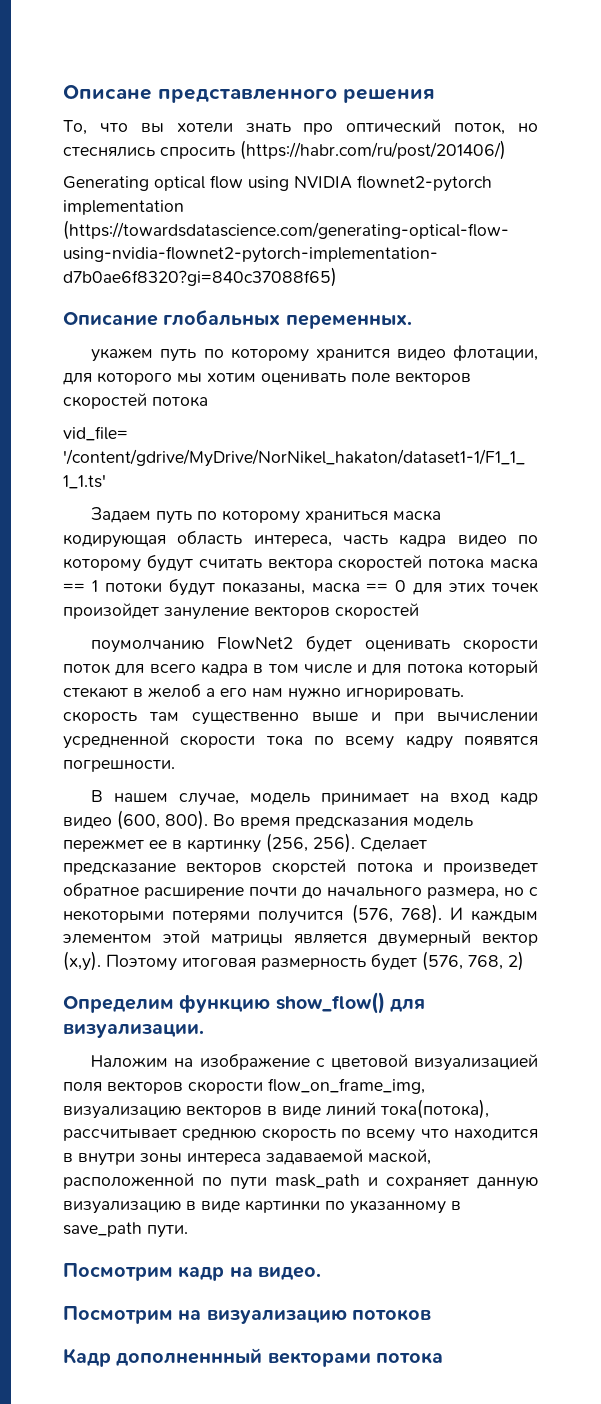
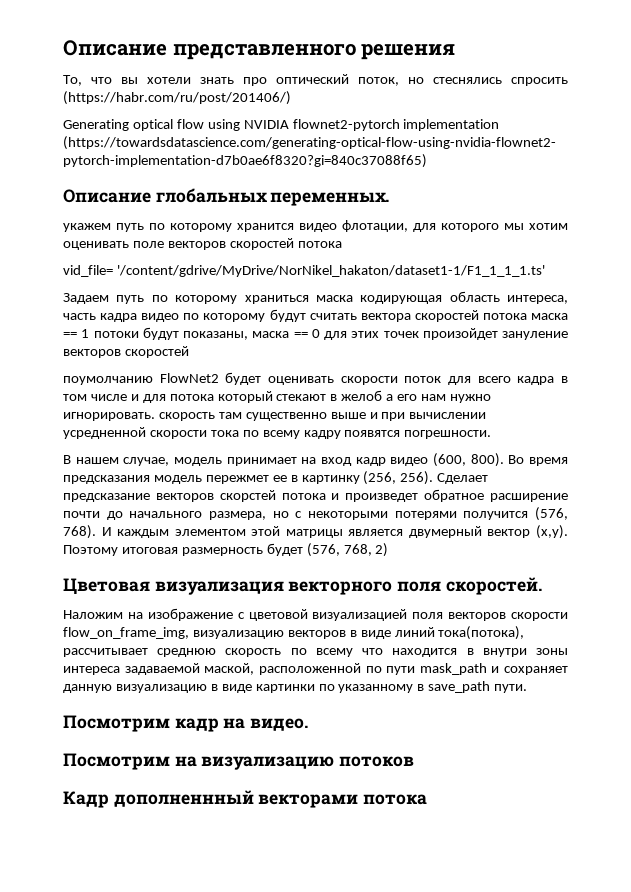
- Описане представленного решения
+ Описание представленного решения
- Определим функцию show_flow() для визуализации.
+ Цветовая визуализация векторного поля скоростей.

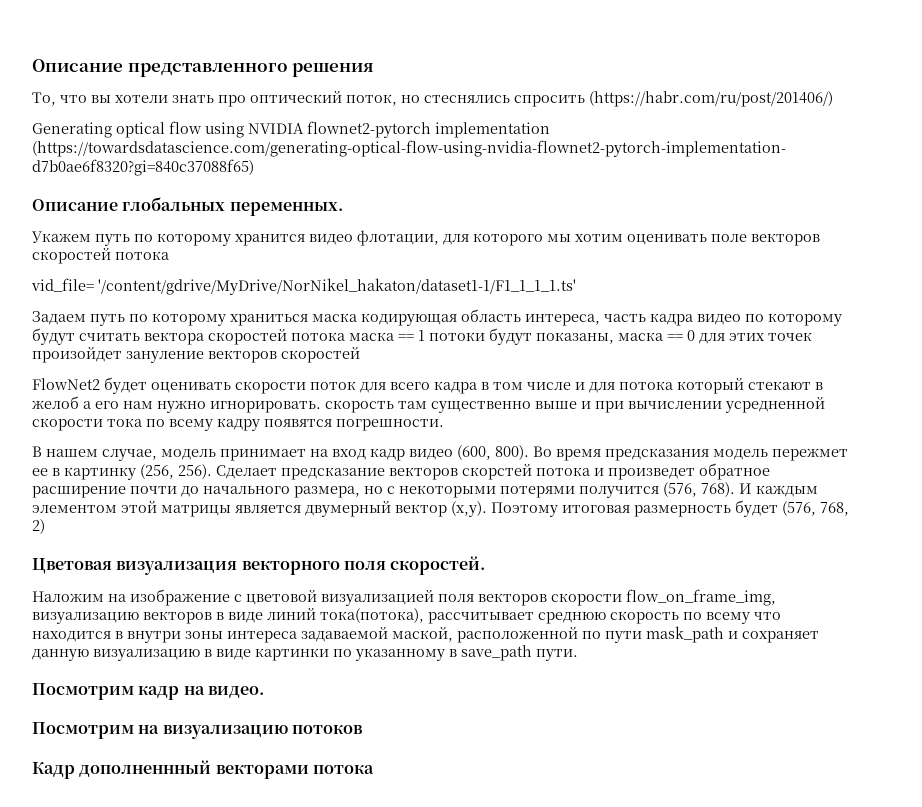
- укажем путь по которому хранится видео флотации, для которого мы хотим оценивать поле векторов скоростей потока
+ Укажем путь по которому хранится видео флотации, для которого мы хотим оценивать поле векторов скоростей потока
- поумолчанию FlowNet2 будет оценивать скорости поток для всего кадра в том числе и для потока который стекают в желоб а его нам нужно игнорировать. скорость там существенно выше и при вычислении усредненной скорости тока по всему кадру появятся погрешности.
+ FlowNet2 будет оценивать скорости поток для всего кадра в том числе и для потока который стекают в желоб а его нам нужно игнорировать. скорость там существенно выше и при вычислении усредненной скорости тока по всему кадру появятся погрешности.

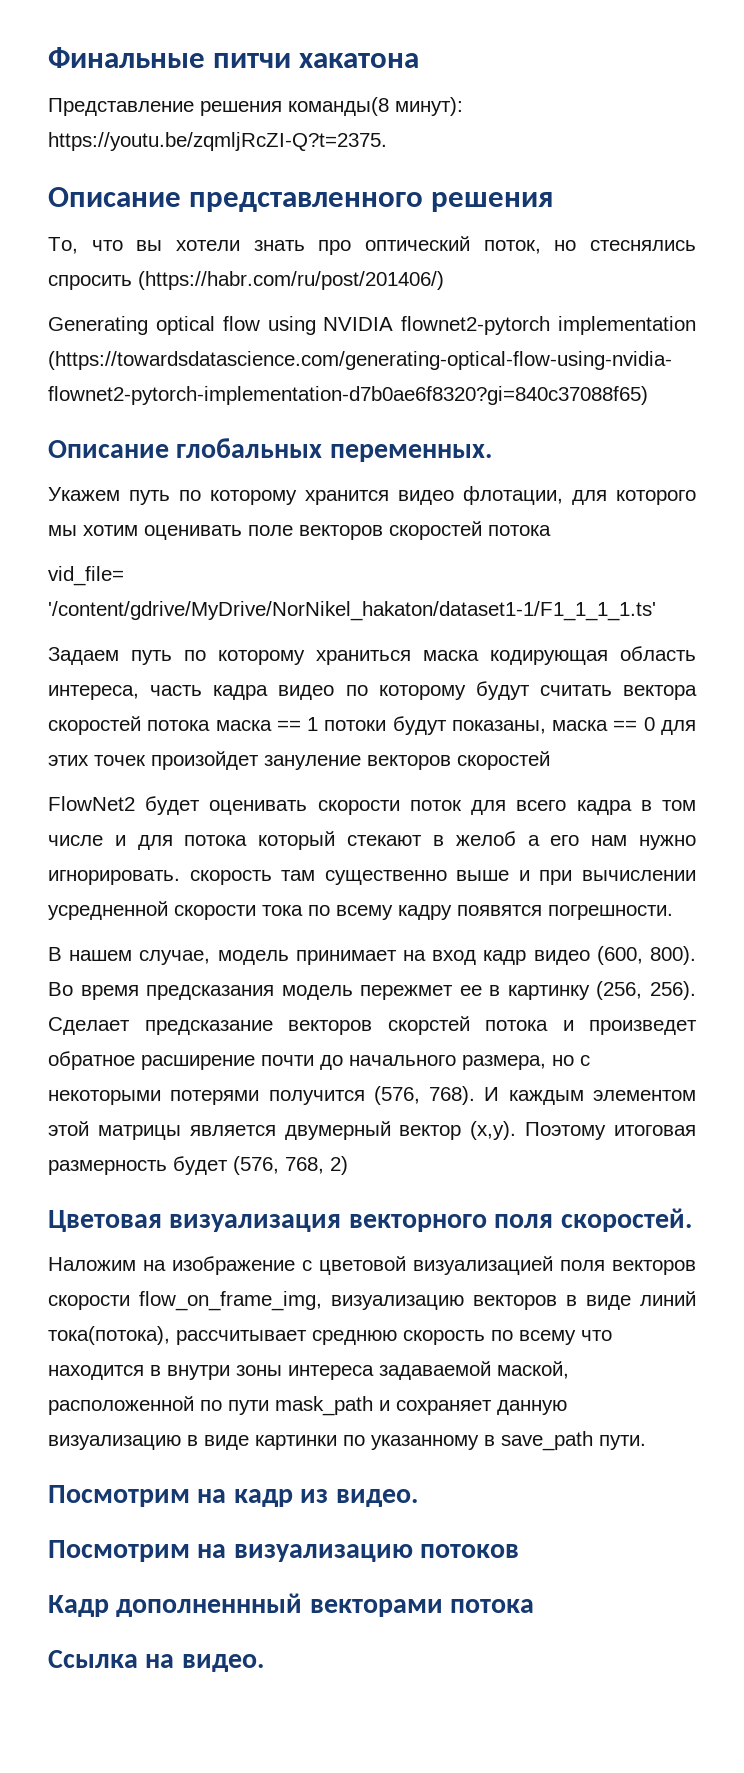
+ Финальные питчи хакатона
+ Представление решения команды(8 минут): https://youtu.be/zqmljRcZI-Q?t=2375.
- Посмотрим кадр на видео.
+ Посмотрим на кадр из видео.
+ Ссылка на видео.

